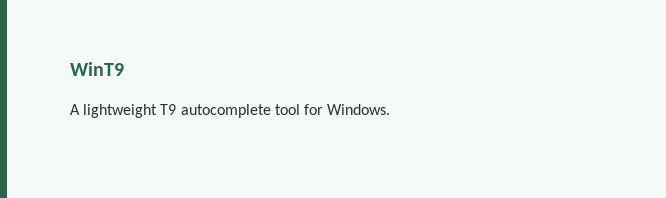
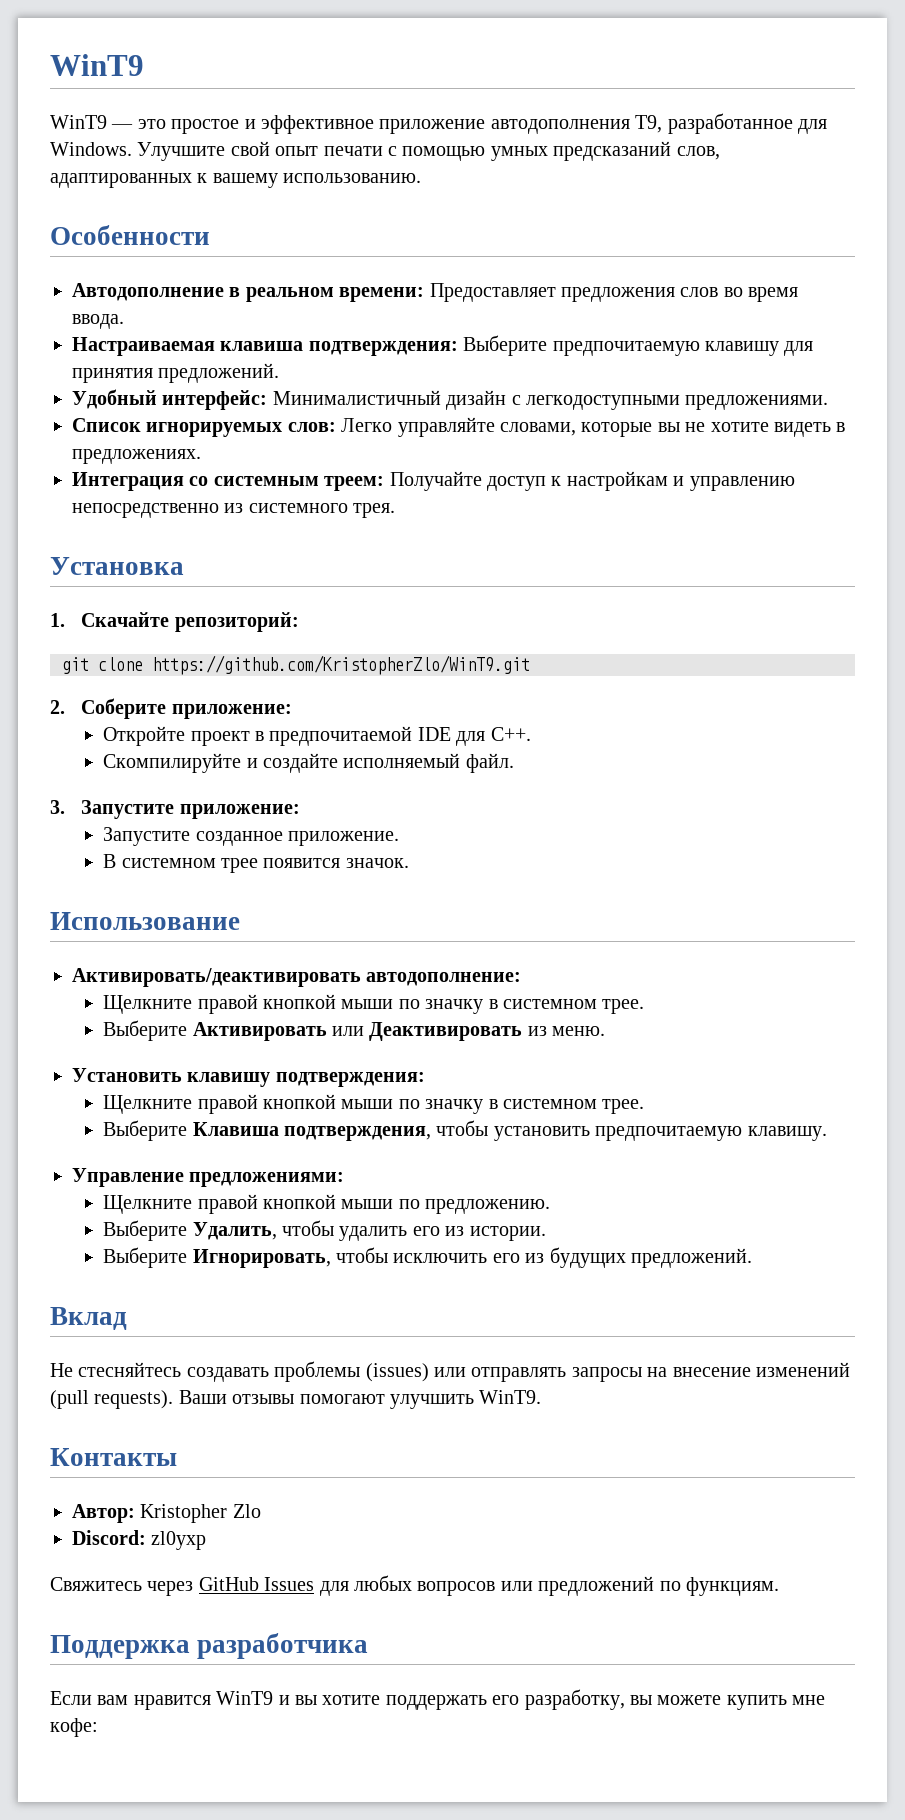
- A lightweight T9 autocomplete tool for Windows.
+ WinT9 — это простое и эффективное приложение автодополнения T9, разработанное для Windows. Улучшите свой опыт печати с помощью умных предсказаний слов, адаптированных к вашему использованию.
+ Особенности
+ Автодополнение в реальном времени: Предоставляет предложения слов во время ввода.
+ Настраиваемая клавиша подтверждения: Выберите предпочитаемую клавишу для принятия предложений.
+ Удобный интерфейс: Минималистичный дизайн с легкодоступными предложениями.
+ Список игнорируемых слов: Легко управляйте словами, которые вы не хотите видеть в предложениях.
+ Интеграция со системным треем: Получайте доступ к настройкам и управлению непосредственно из системного трея.
+ Установка
+ 1. Скачайте репозиторий:
+ git clone https://github.com/KristopherZlo/WinT9.git
+ 2. Соберите приложение:
+ Откройте проект в предпочитаемой IDE для C++.
+ Скомпилируйте и создайте исполняемый файл.
+ 3. Запустите приложение:
+ Запустите созданное приложение.
+ В системном трее появится значок.
+ Использование
+ Активировать/деактивировать автодополнение:
+ Щелкните правой кнопкой мыши по значку в системном трее.
+ Выберите Активировать или Деактивировать из меню.
+ Установить клавишу подтверждения:
+ Щелкните правой кнопкой мыши по значку в системном трее.
+ Выберите Клавиша подтверждения, чтобы установить предпочитаемую клавишу.
+ Управление предложениями:
+ Щелкните правой кнопкой мыши по предложению.
+ Выберите Удалить, чтобы удалить его из истории.
+ Выберите Игнорировать, чтобы исключить его из будущих предложений.
+ Вклад
+ Не стесняйтесь создавать проблемы (issues) или отправлять запросы на внесение изменений (pull requests). Ваши отзывы помогают улучшить WinT9.
+ Контакты
+ Автор: Kristopher Zlo
+ Discord: zl0yxp
+ Свяжитесь через GitHub Issues для любых вопросов или предложений по функциям.
+ Поддержка разработчика
+ Если вам нравится WinT9 и вы хотите поддержать его разработку, вы можете купить мне кофе:

